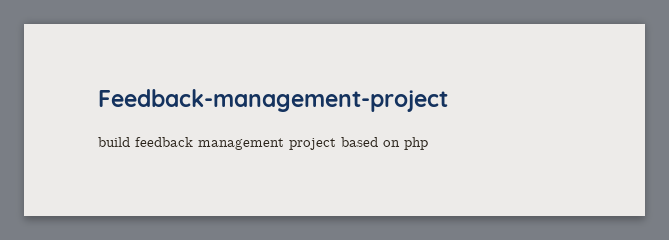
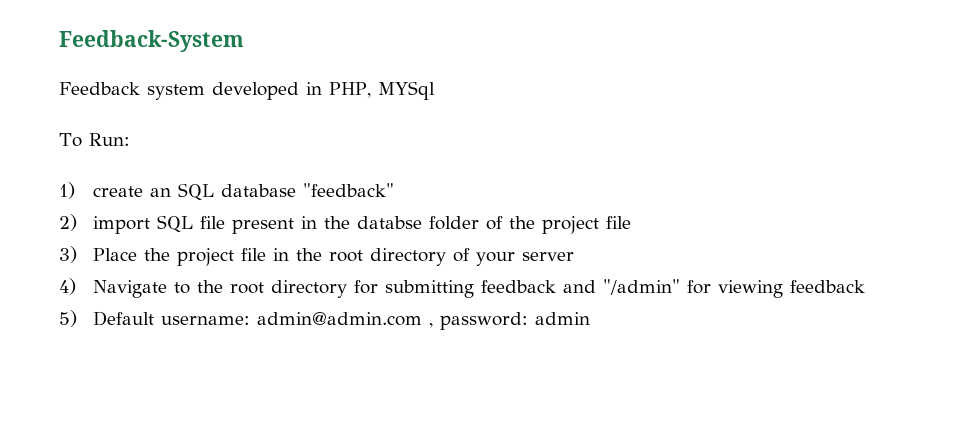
- Feedback-management-project
- build feedback management project based on php
+ Feedback-System
+ Feedback system developed in PHP, MYSql
+ To Run:
+ 1) create an SQL database "feedback"
+ 2) import SQL file present in the databse folder of the project file
+ 3) Place the project file in the root directory of your server
+ 4) Navigate to the root directory for submitting feedback and "/admin" for viewing feedback
+ 5) Default username: admin@admin.com , password: admin

